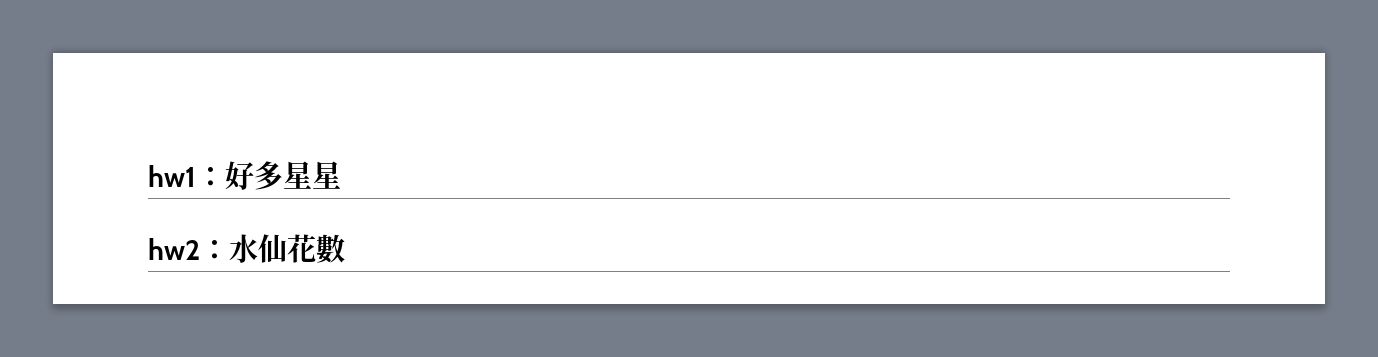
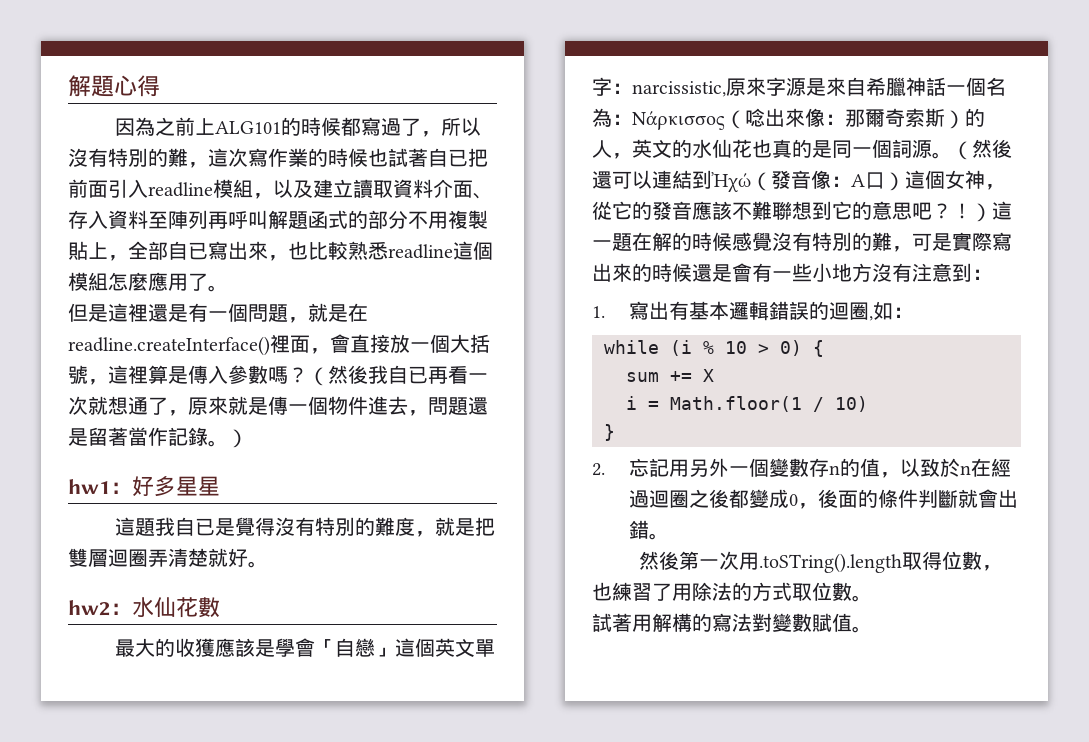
+ 解題心得
+ 因為之前上ALG101的時候都寫過了，所以沒有特別的難，這次寫作業的時候也試著自已把前面引入readline模組，以及建立讀取資料介面、存入資料至陣列再呼叫解題函式的部分不用複製貼上，全部自已寫出來，也比較熟悉readline這個模組怎麼應用了。
+ 但是這裡還是有一個問題，就是在readline.createInterface()裡面，會直接放一個大括號，這裡算是傳入參數嗎？（然後我自已再看一次就想通了，原來就是傳一個物件進去，問題還是留著當作記錄。）
  hw1：好多星星
+ 這題我自已是覺得沒有特別的難度，就是把雙層迴圈弄清楚就好。
  hw2：水仙花數
+ 最大的收獲應該是學會「自戀」這個英文單字：narcissistic,原來字源是來自希臘神話一個名為：Νάρκισσος（唸出來像：那爾奇索斯）的人，英文的水仙花也真的是同一個詞源。（然後還可以連結到Ἠχώ（發音像：A口）這個女神，從它的發音應該不難聯想到它的意思吧？！）這一題在解的時候感覺沒有特別的難，可是實際寫出來的時候還是會有一些小地方沒有注意到：
+ 1.寫出有基本邏輯錯誤的迴圈,如：
+ while (i % 10 > 0) {
+ sum += X
+ i = Math.floor(1 / 10)
+ }
+ 2.忘記用另外一個變數存n的值，以致於n在經過迴圈之後都變成0，後面的條件判斷就會出錯。
+ 然後第一次用.toSTring().length取得位數，也練習了用除法的方式取位數。
+ 試著用解構的寫法對變數賦值。

